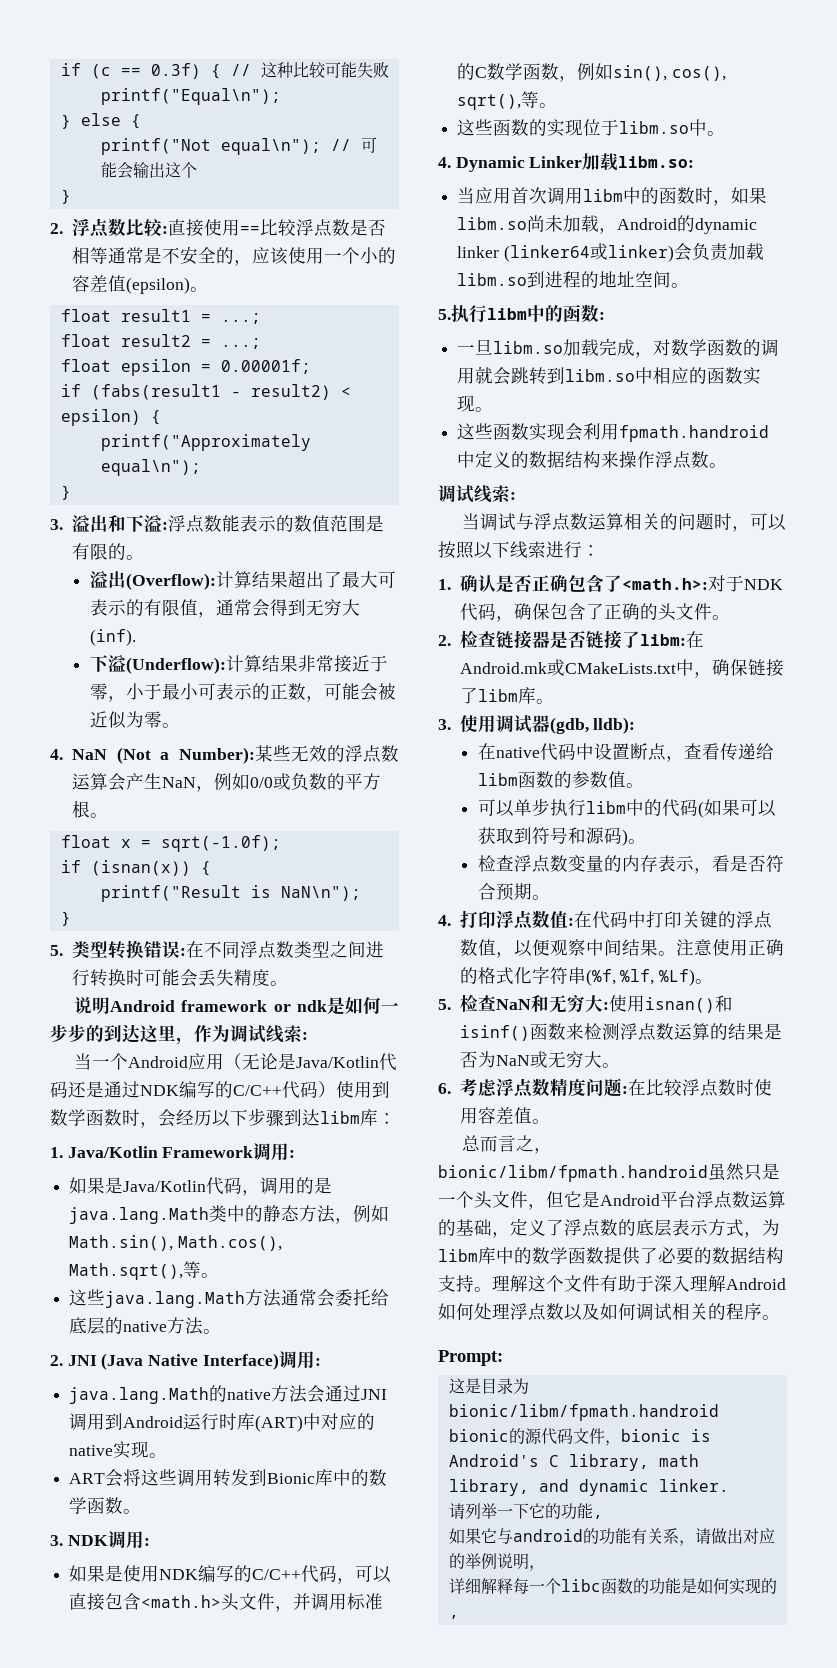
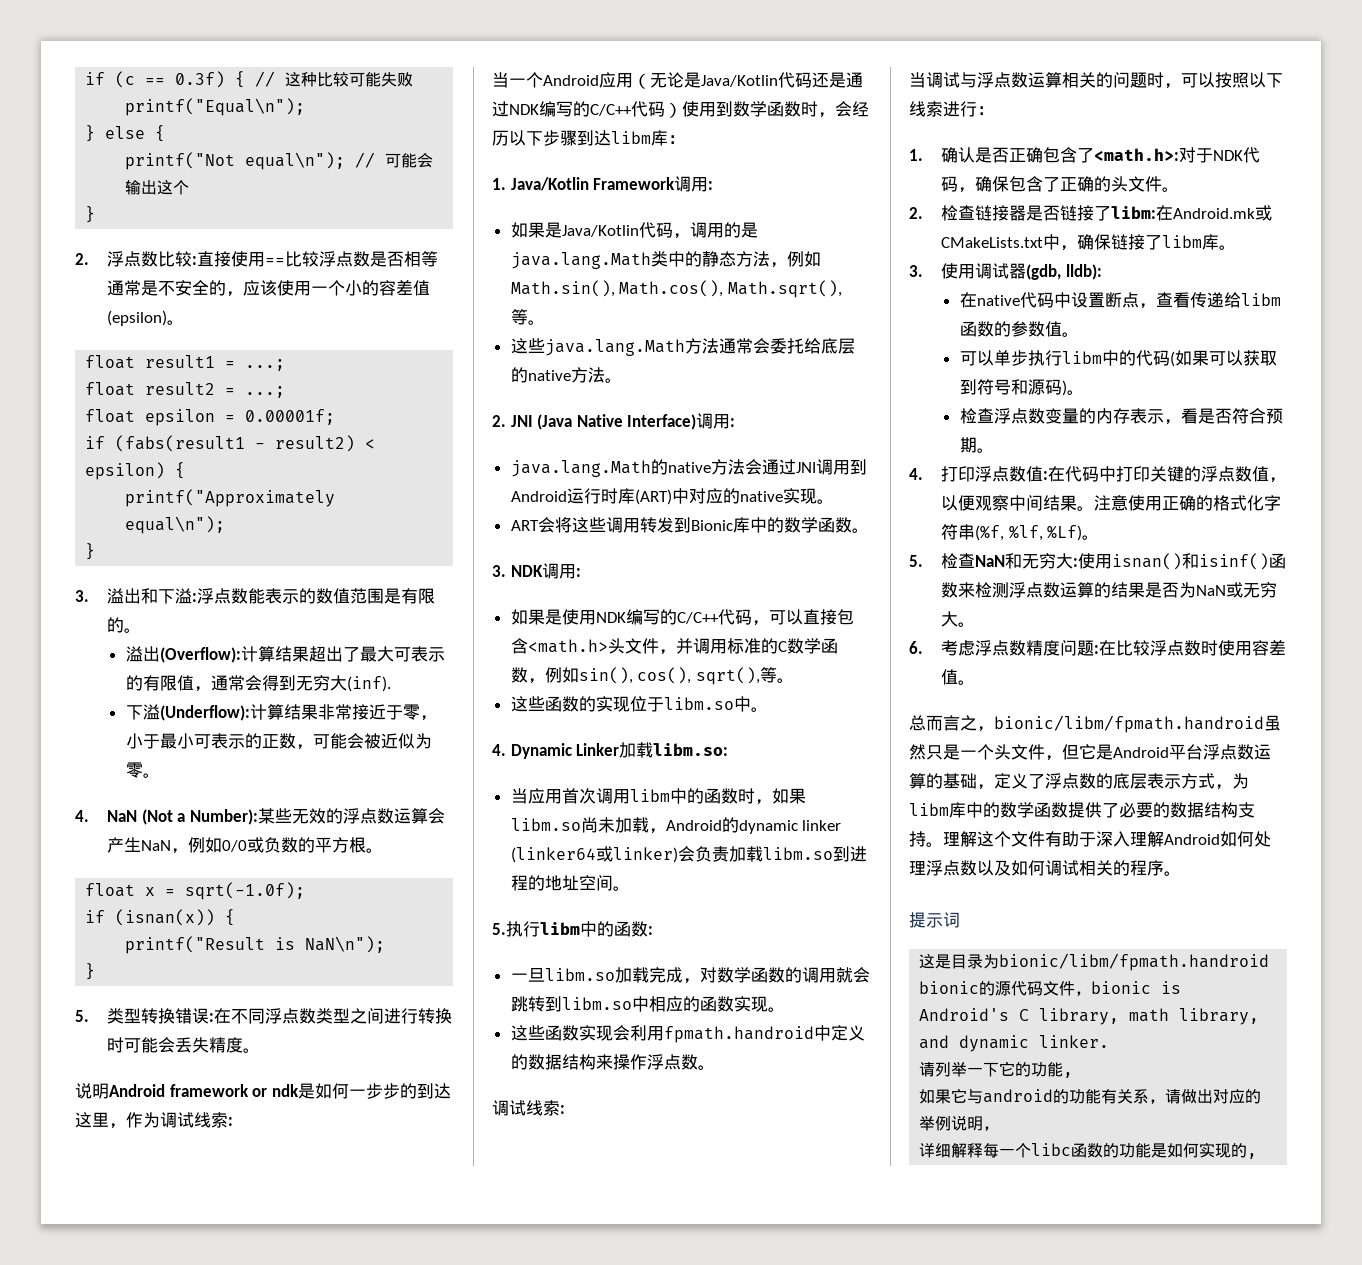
- Prompt:
+ 提示词

